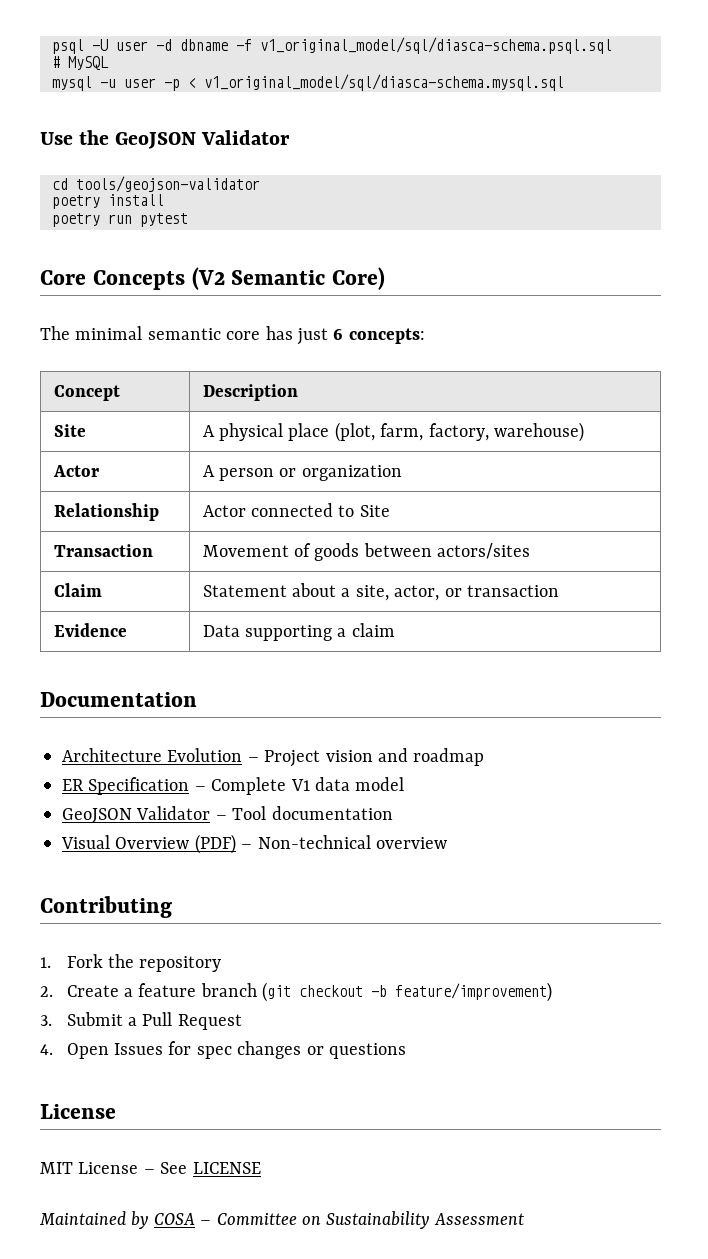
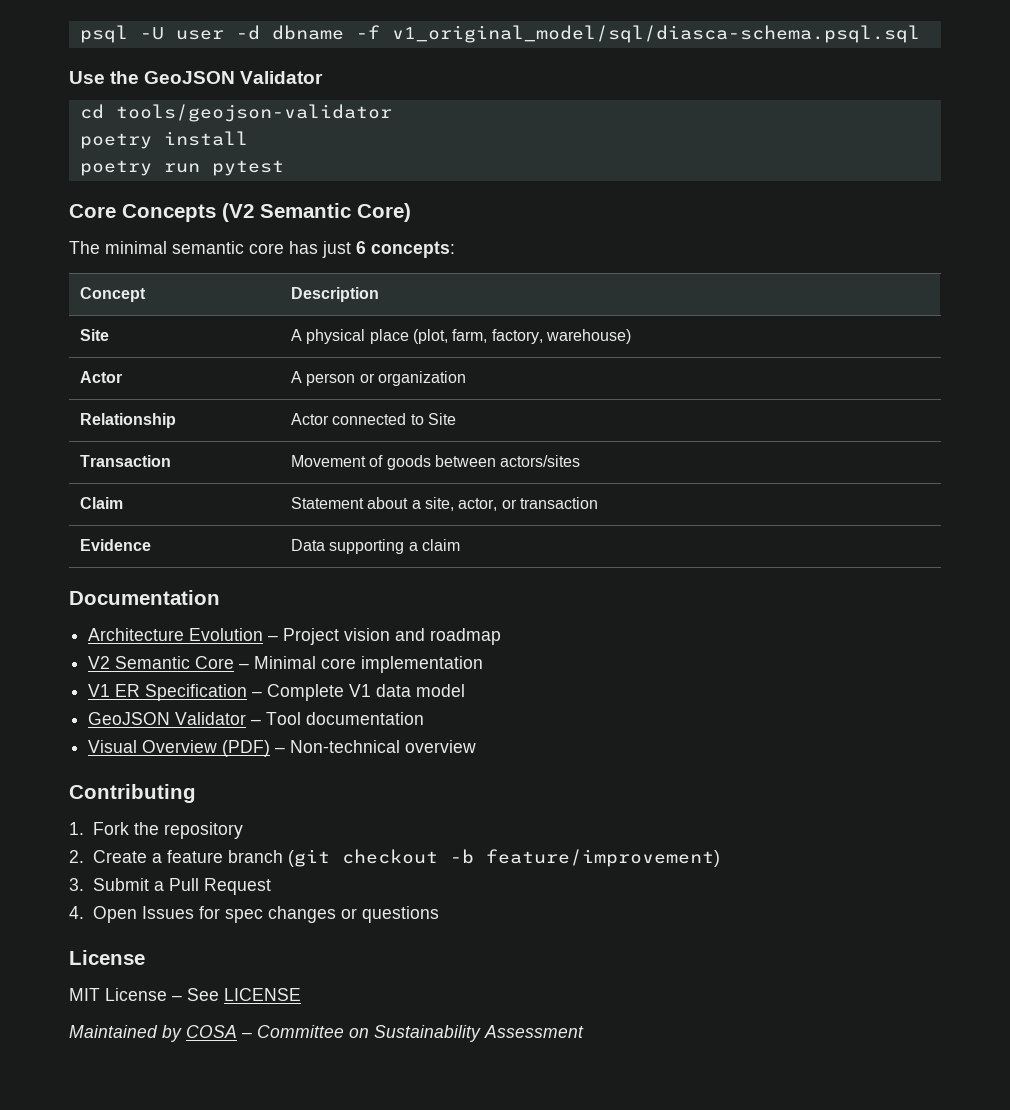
- # MySQL
- mysql -u user -p < v1_original_model/sql/diasca-schema.mysql.sql
- ER Specification – Complete V1 data model
+ V2 Semantic Core – Minimal core implementation
+ V1 ER Specification – Complete V1 data model

